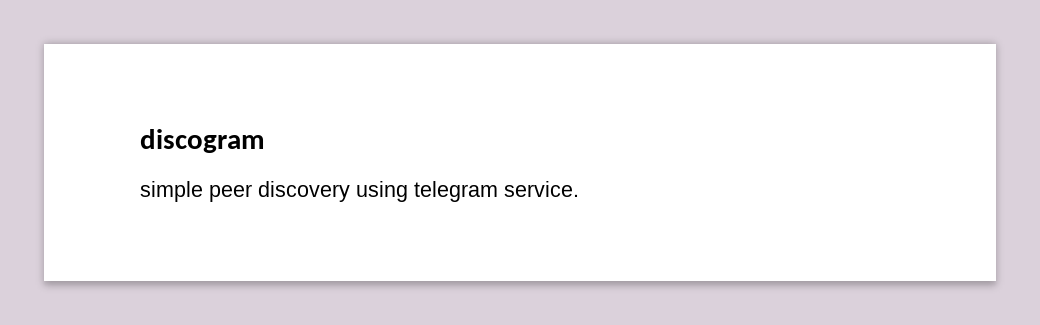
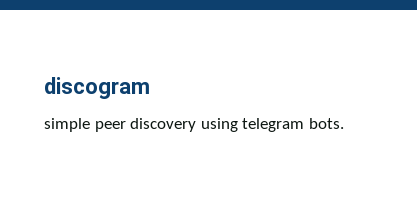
- simple peer discovery using telegram service.
+ simple peer discovery using telegram bots.

